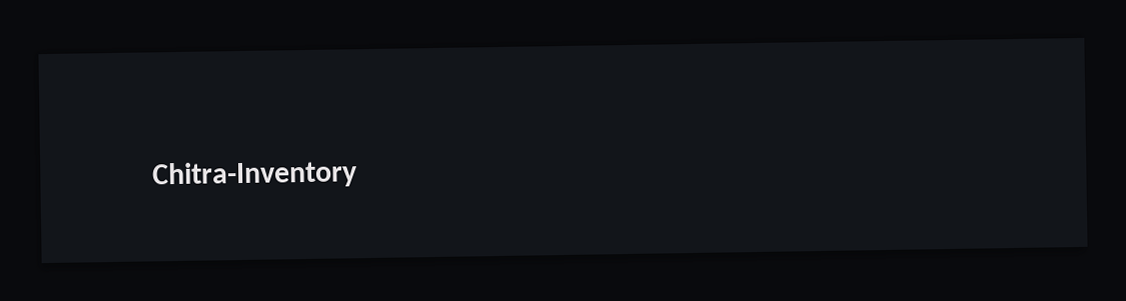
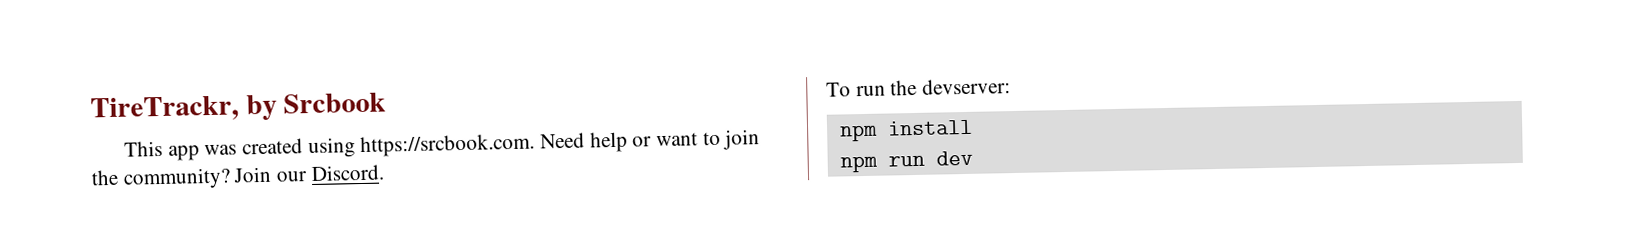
- Chitra-Inventory
+ TireTrackr, by Srcbook
+ This app was created using https://srcbook.com. Need help or want to join the community? Join our Discord.
+ To run the devserver:
+ npm install
+ npm run dev

